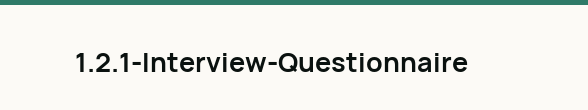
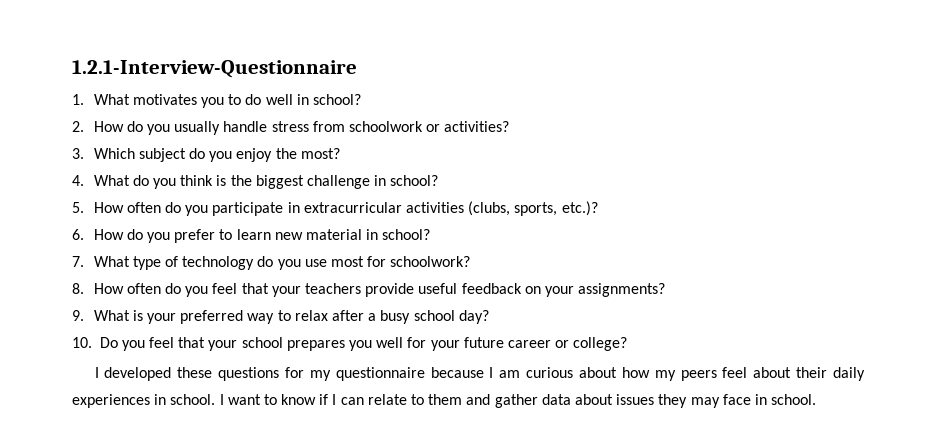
+ 1. What motivates you to do well in school?
+ 2. How do you usually handle stress from schoolwork or activities?
+ 3. Which subject do you enjoy the most?
+ 4. What do you think is the biggest challenge in school?
+ 5. How often do you participate in extracurricular activities (clubs, sports, etc.)?
+ 6. How do you prefer to learn new material in school?
+ 7. What type of technology do you use most for schoolwork?
+ 8. How often do you feel that your teachers provide useful feedback on your assignments?
+ 9. What is your preferred way to relax after a busy school day?
+ 10. Do you feel that your school prepares you well for your future career or college?
+ I developed these questions for my questionnaire because I am curious about how my peers feel about their daily experiences in school. I want to know if I can relate to them and gather data about issues they may face in school.

